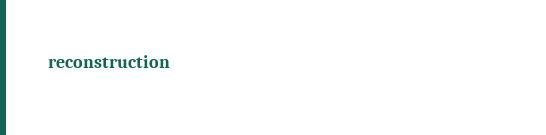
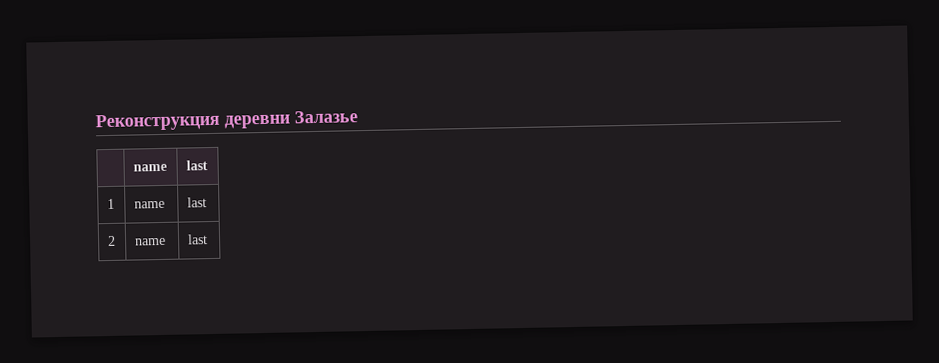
- reconstruction
+ Реконструкция деревни Залазье
+ | name | last
+ 1 | name | last
+ 2 | name | last

